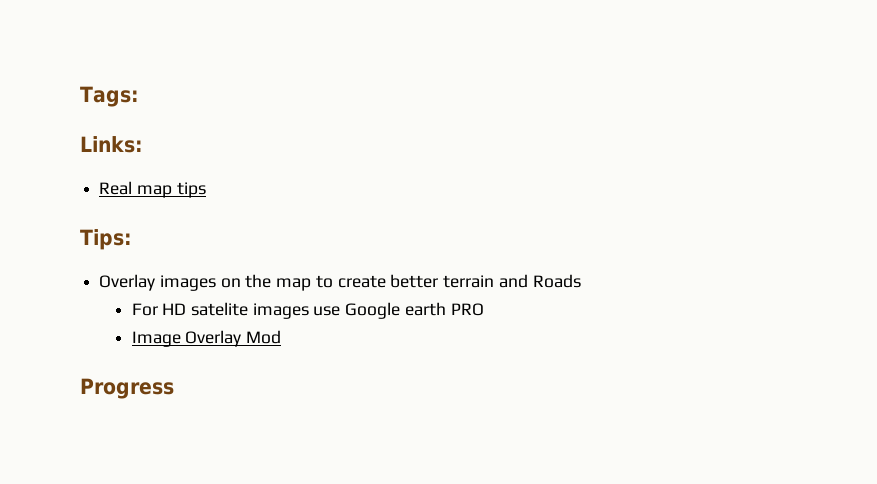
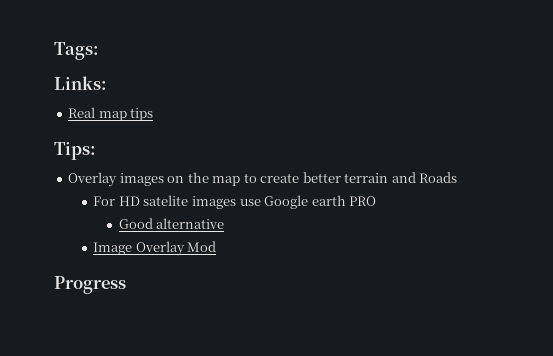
+ Good alternative

